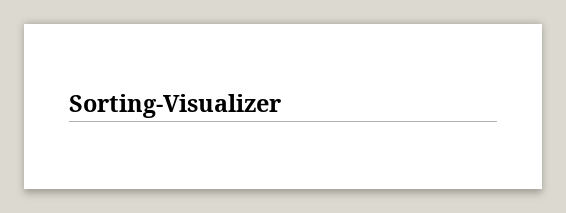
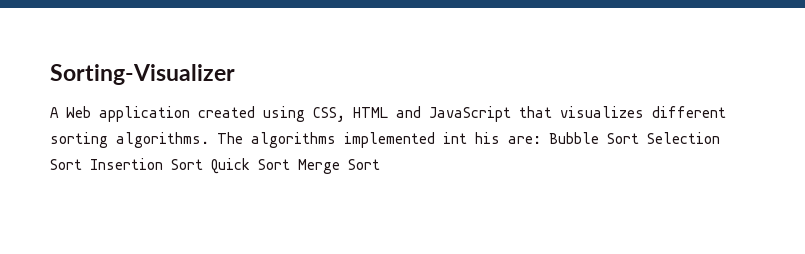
+ A Web application created using CSS, HTML and JavaScript that visualizes different sorting algorithms. The algorithms implemented int his are: Bubble Sort Selection Sort Insertion Sort Quick Sort Merge Sort

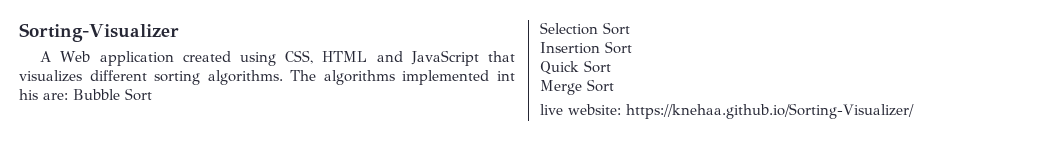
- The algorithms implemented int his are: Bubble Sort Selection Sort Insertion Sort Quick Sort Merge Sort
+ The algorithms implemented int his are: Bubble Sort
+ Selection Sort
+ Insertion Sort
+ Quick Sort
+ Merge Sort
+ live website: https://knehaa.github.io/Sorting-Visualizer/

